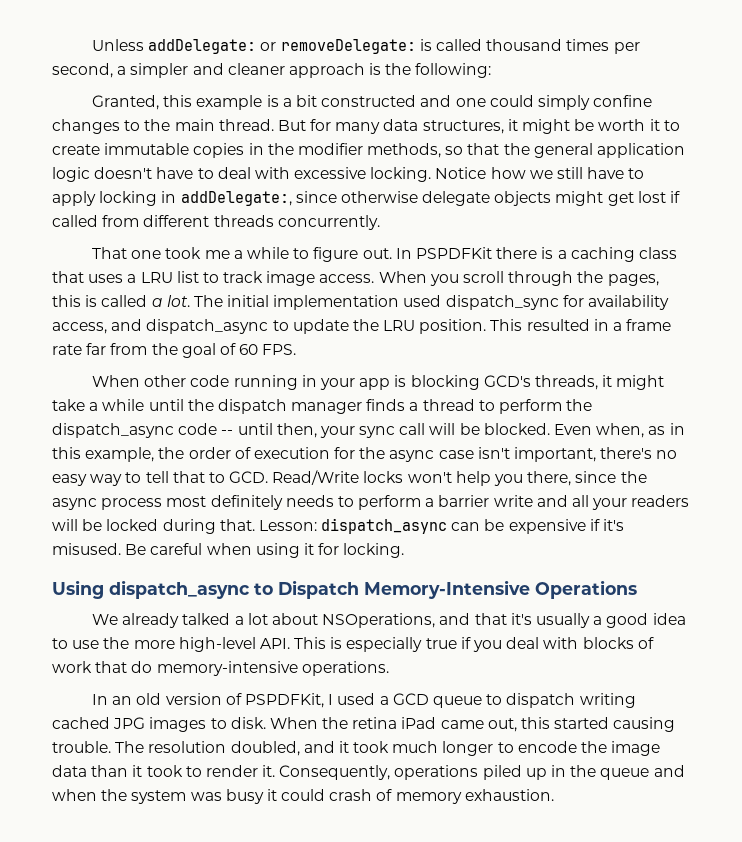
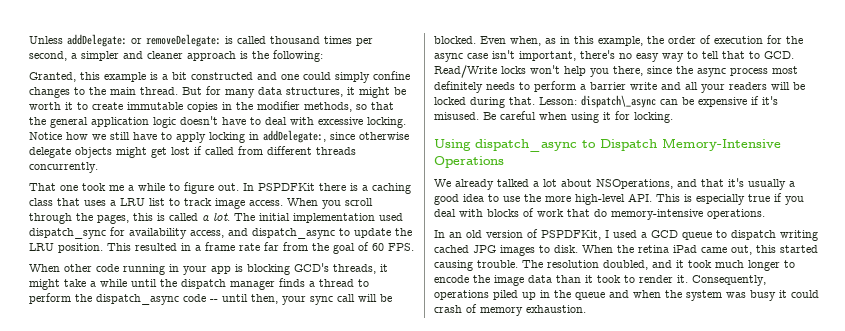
- Lesson: dispatch_async can be expensive if it's misused.
+ Lesson: dispatch\_async can be expensive if it's misused.

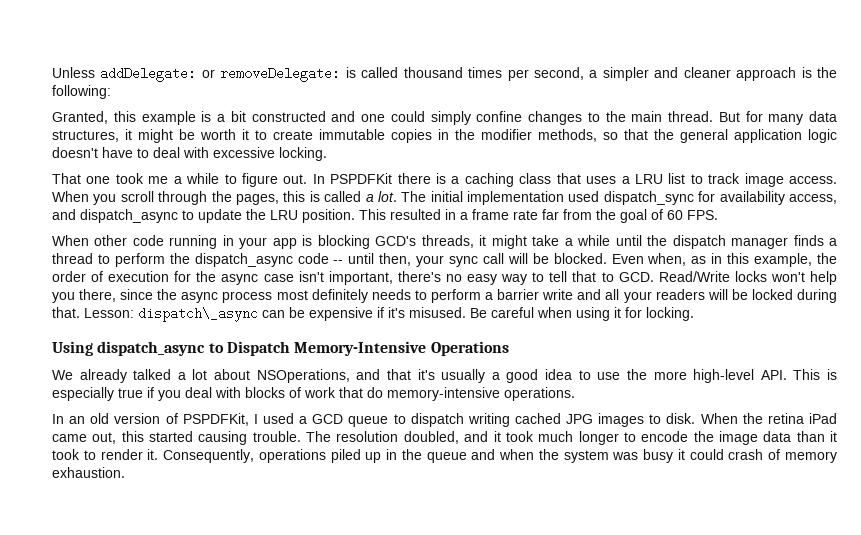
- Notice how we still have to apply locking in addDelegate:, since otherwise delegate objects might get lost if called from different threads concurrently.

